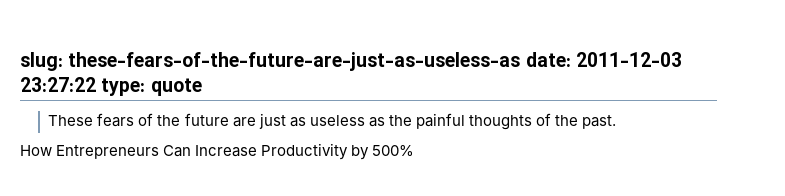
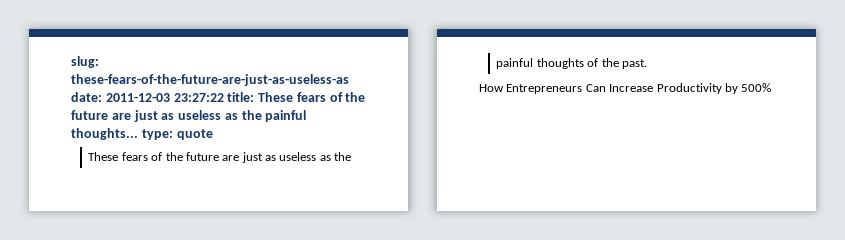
- slug: these-fears-of-the-future-are-just-as-useless-as date: 2011-12-03 23:27:22 type: quote
+ slug: these-fears-of-the-future-are-just-as-useless-as date: 2011-12-03 23:27:22 title: These fears of the future are just as useless as the painful thoughts... type: quote

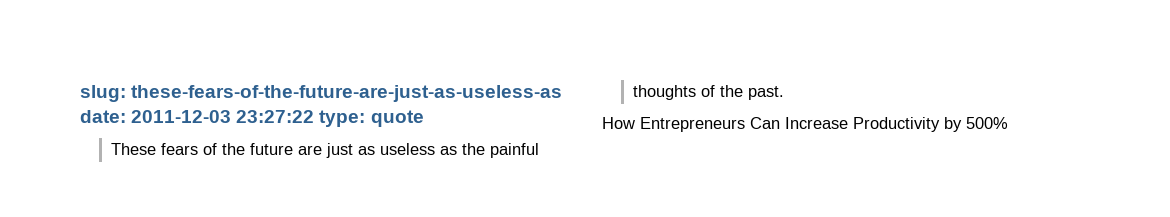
- slug: these-fears-of-the-future-are-just-as-useless-as date: 2011-12-03 23:27:22 title: These fears of the future are just as useless as the painful thoughts... type: quote
+ slug: these-fears-of-the-future-are-just-as-useless-as date: 2011-12-03 23:27:22 type: quote

